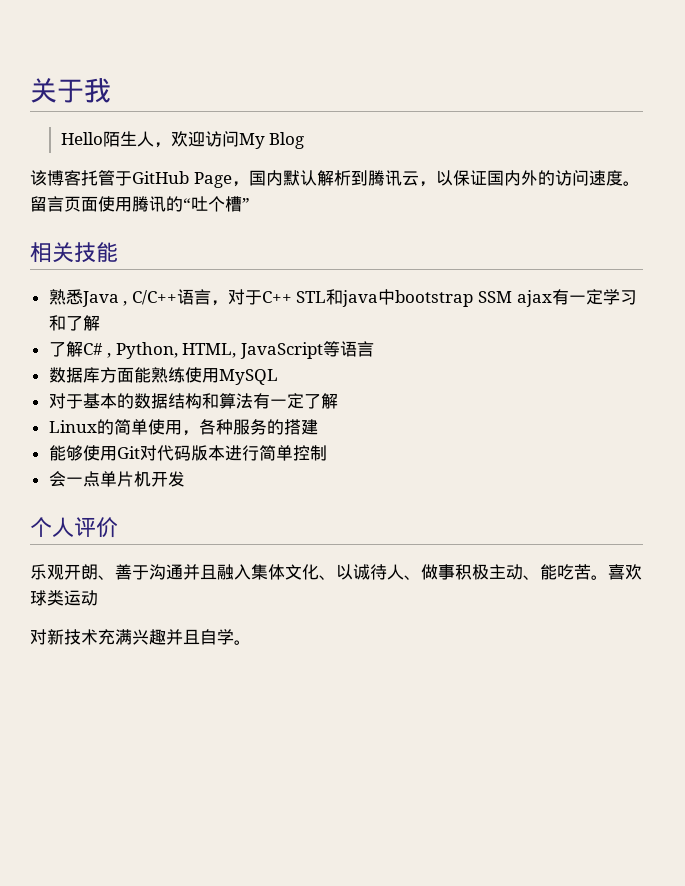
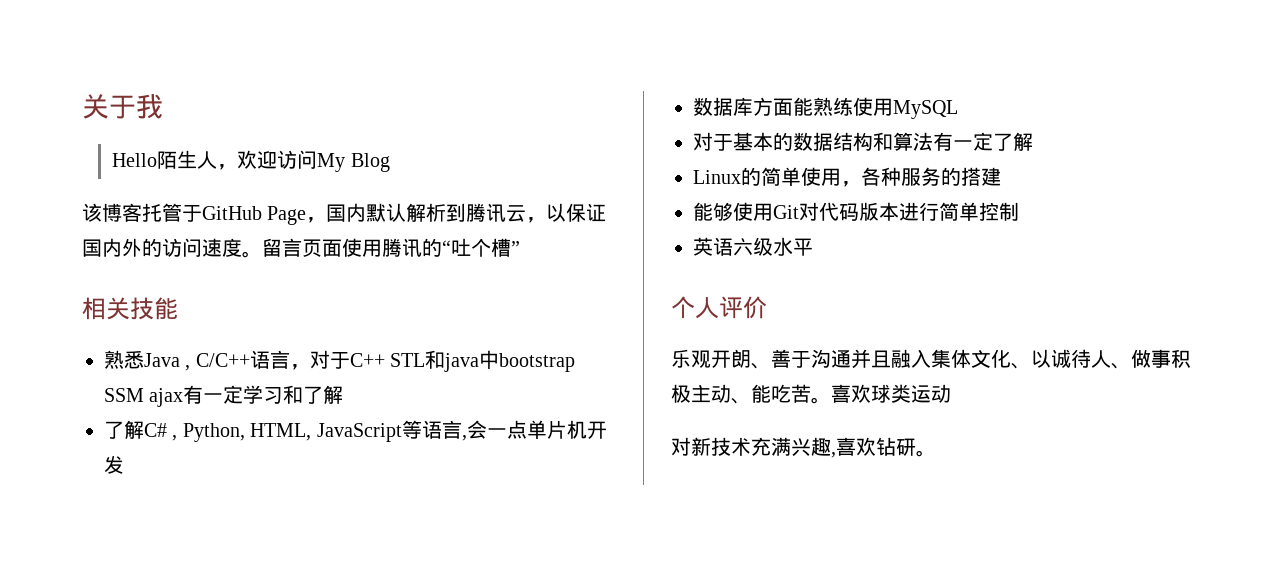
- 了解C# , Python, HTML, JavaScript等语言
+ 了解C# , Python, HTML, JavaScript等语言,会一点单片机开发
- 会一点单片机开发
+ 英语六级水平
- 对新技术充满兴趣并且自学。
+ 对新技术充满兴趣,喜欢钻研。

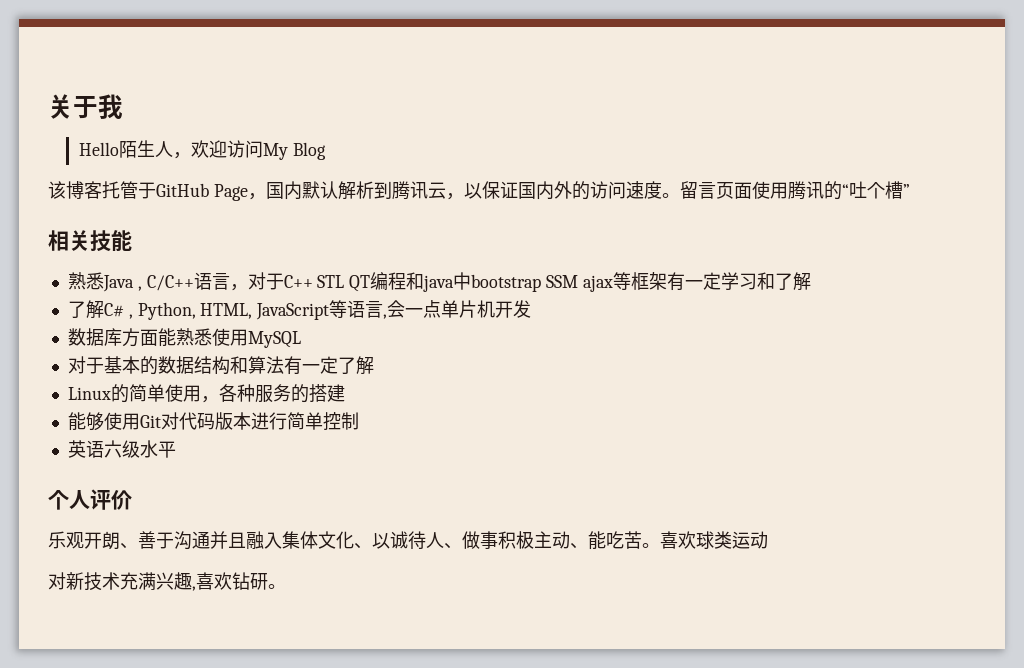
- 熟悉Java , C/C++语言，对于C++ STL和java中bootstrap SSM ajax有一定学习和了解
+ 熟悉Java , C/C++语言，对于C++ STL QT编程和java中bootstrap SSM ajax等框架有一定学习和了解
- 数据库方面能熟练使用MySQL
+ 数据库方面能熟悉使用MySQL

